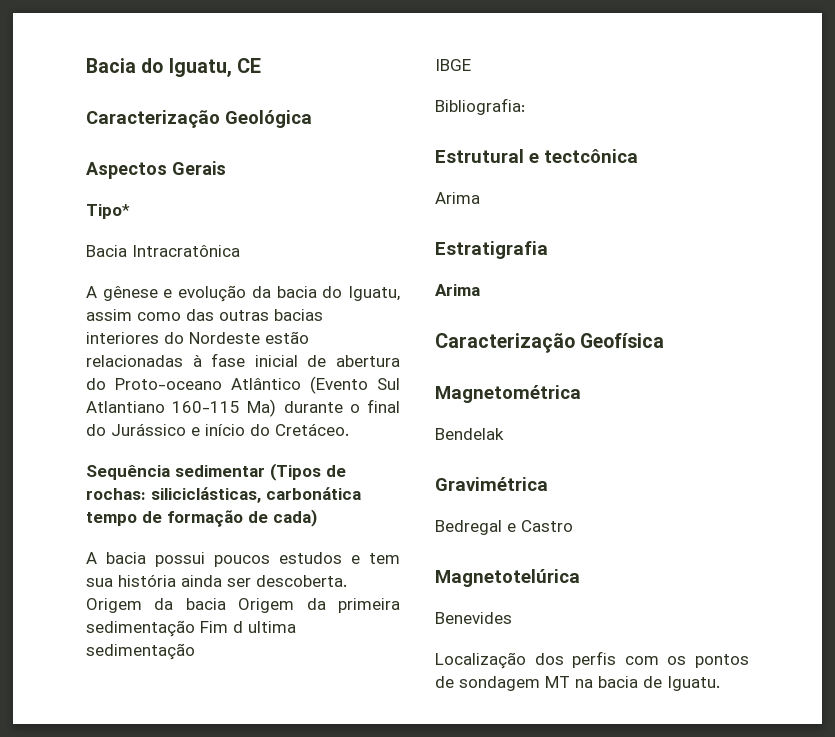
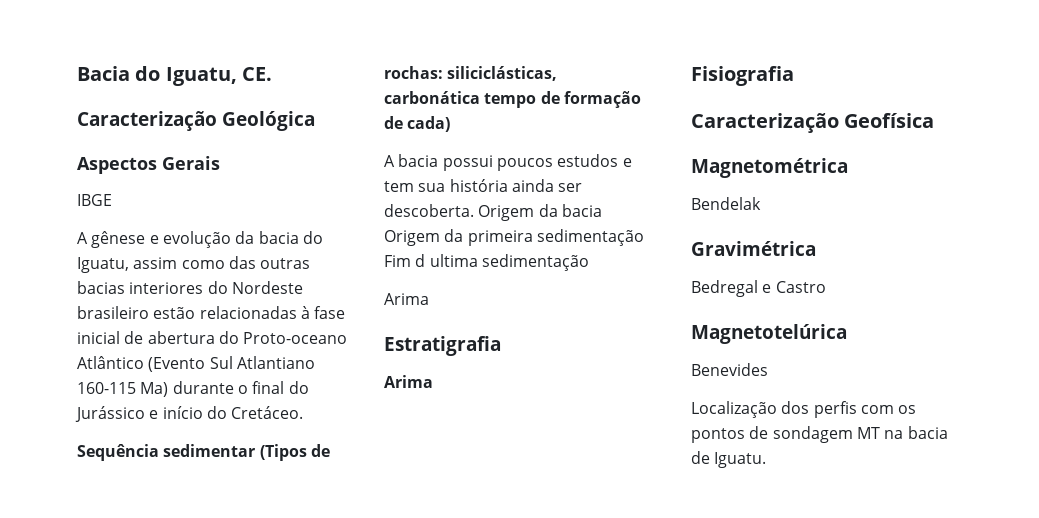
- Bacia do Iguatu, CE
+ Bacia do Iguatu, CE.
- Tipo*
- Bacia Intracratônica
+ IBGE
- A gênese e evolução da bacia do Iguatu, assim como das outras bacias interiores do Nordeste estão relacionadas à fase inicial de abertura do Proto-oceano Atlântico (Evento Sul Atlantiano 160-115 Ma) durante o final do Jurássico e início do Cretáceo.
+ A gênese e evolução da bacia do Iguatu, assim como das outras bacias interiores do Nordeste brasileiro estão relacionadas à fase inicial de abertura do Proto-oceano Atlântico (Evento Sul Atlantiano 160-115 Ma) durante o final do Jurássico e início do Cretáceo.
- IBGE
- Bibliografia:
- Estrutural e tectcônica
+ Fisiografia

